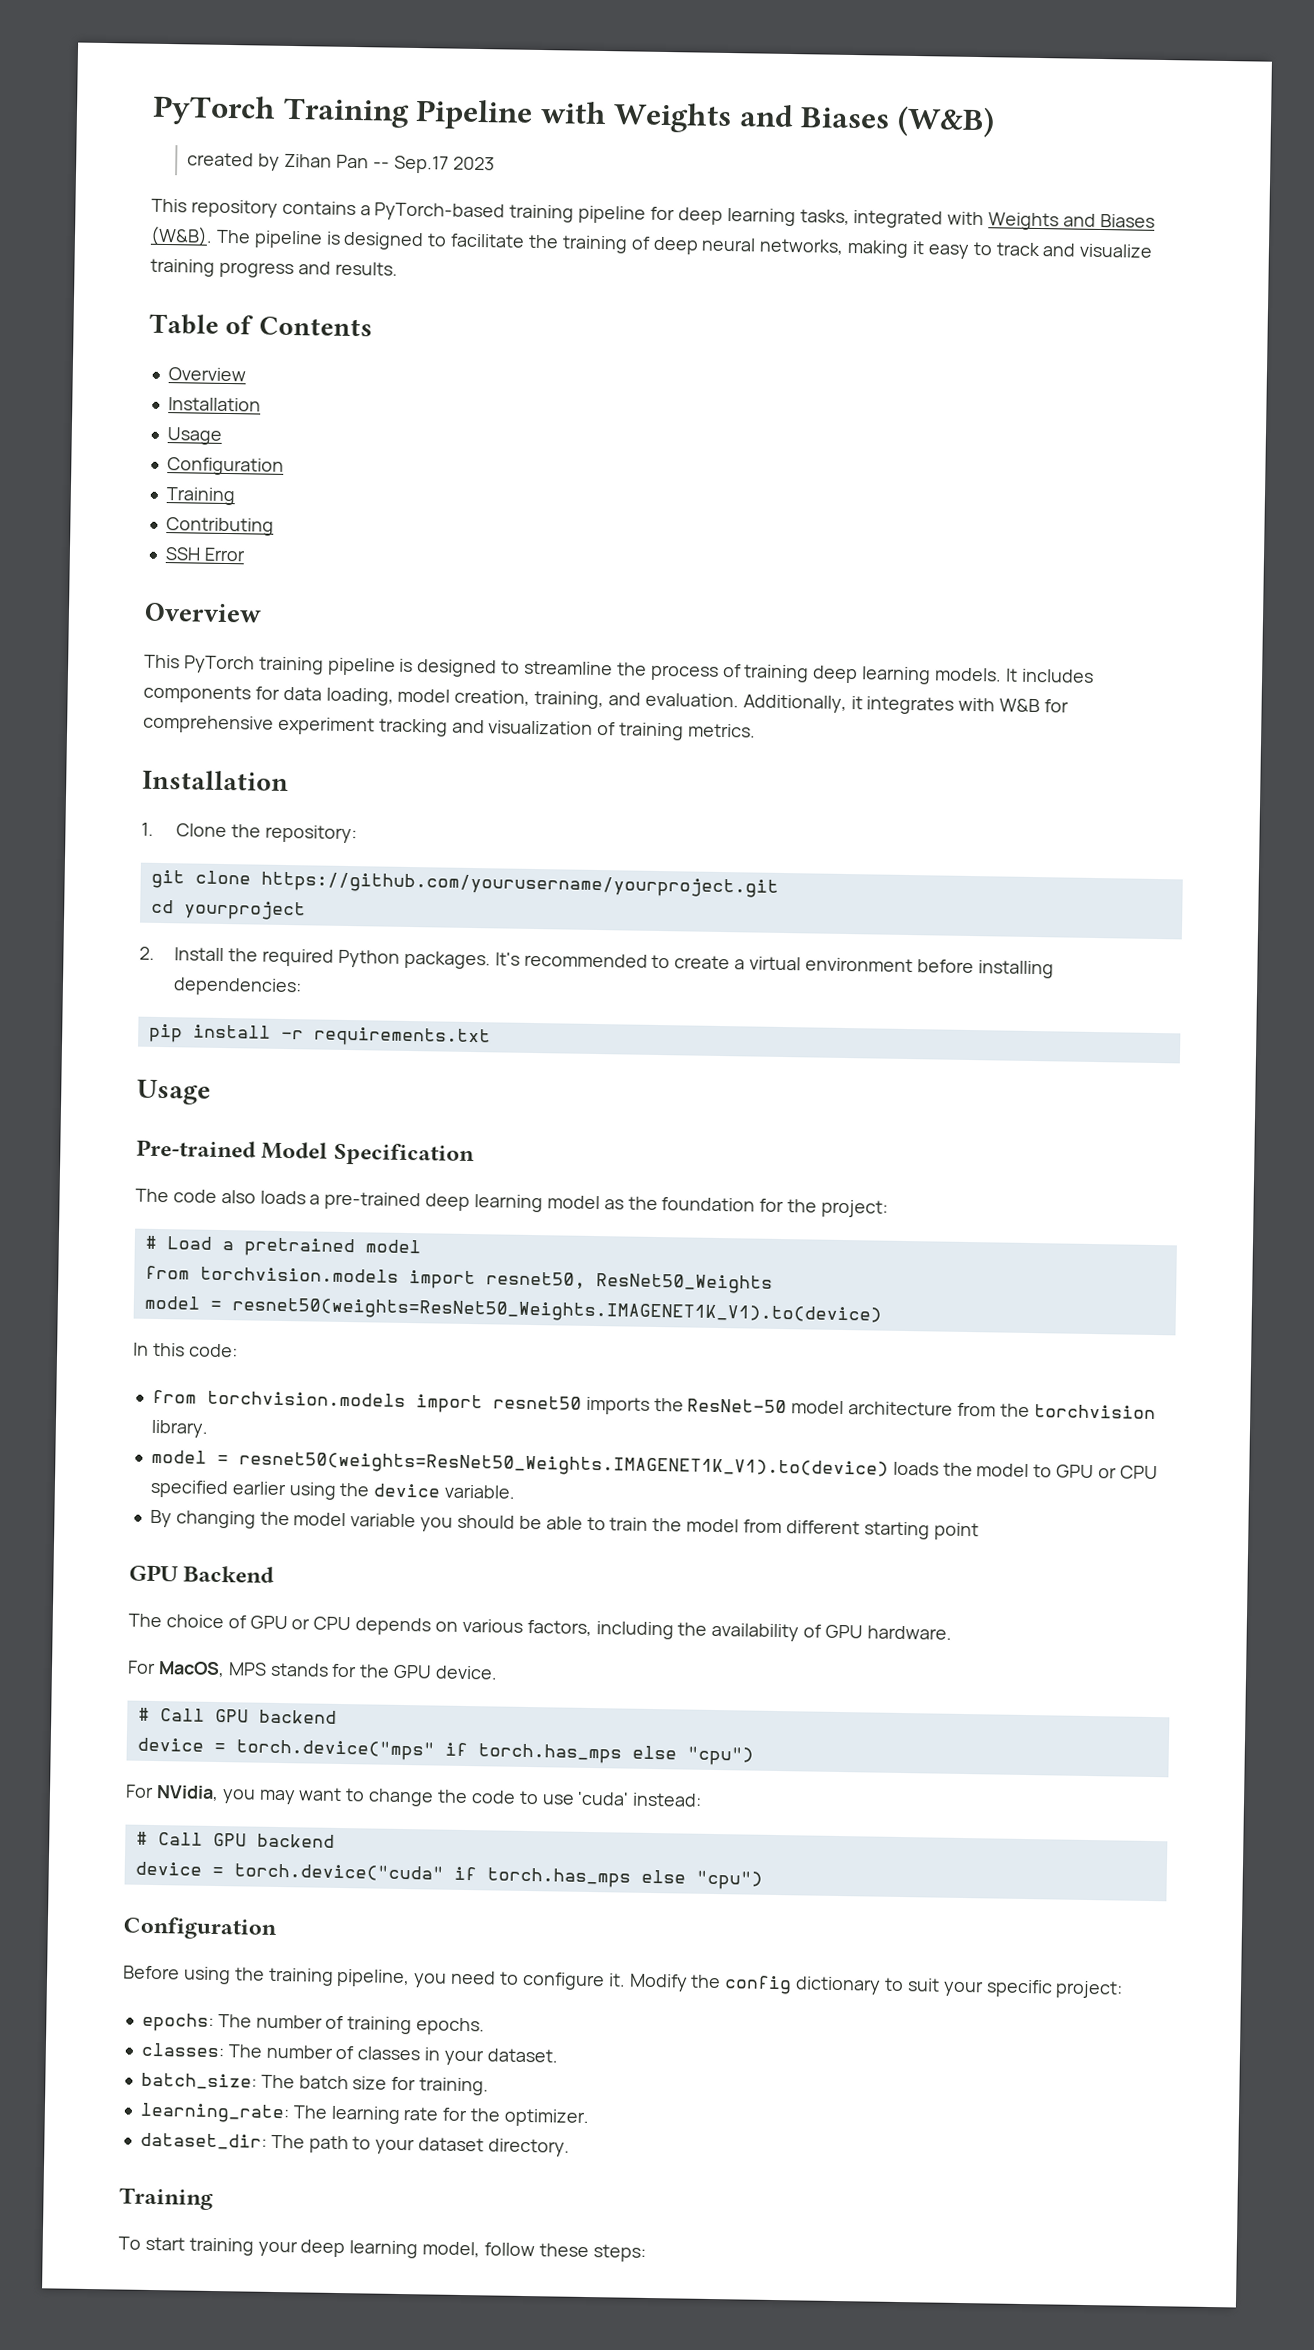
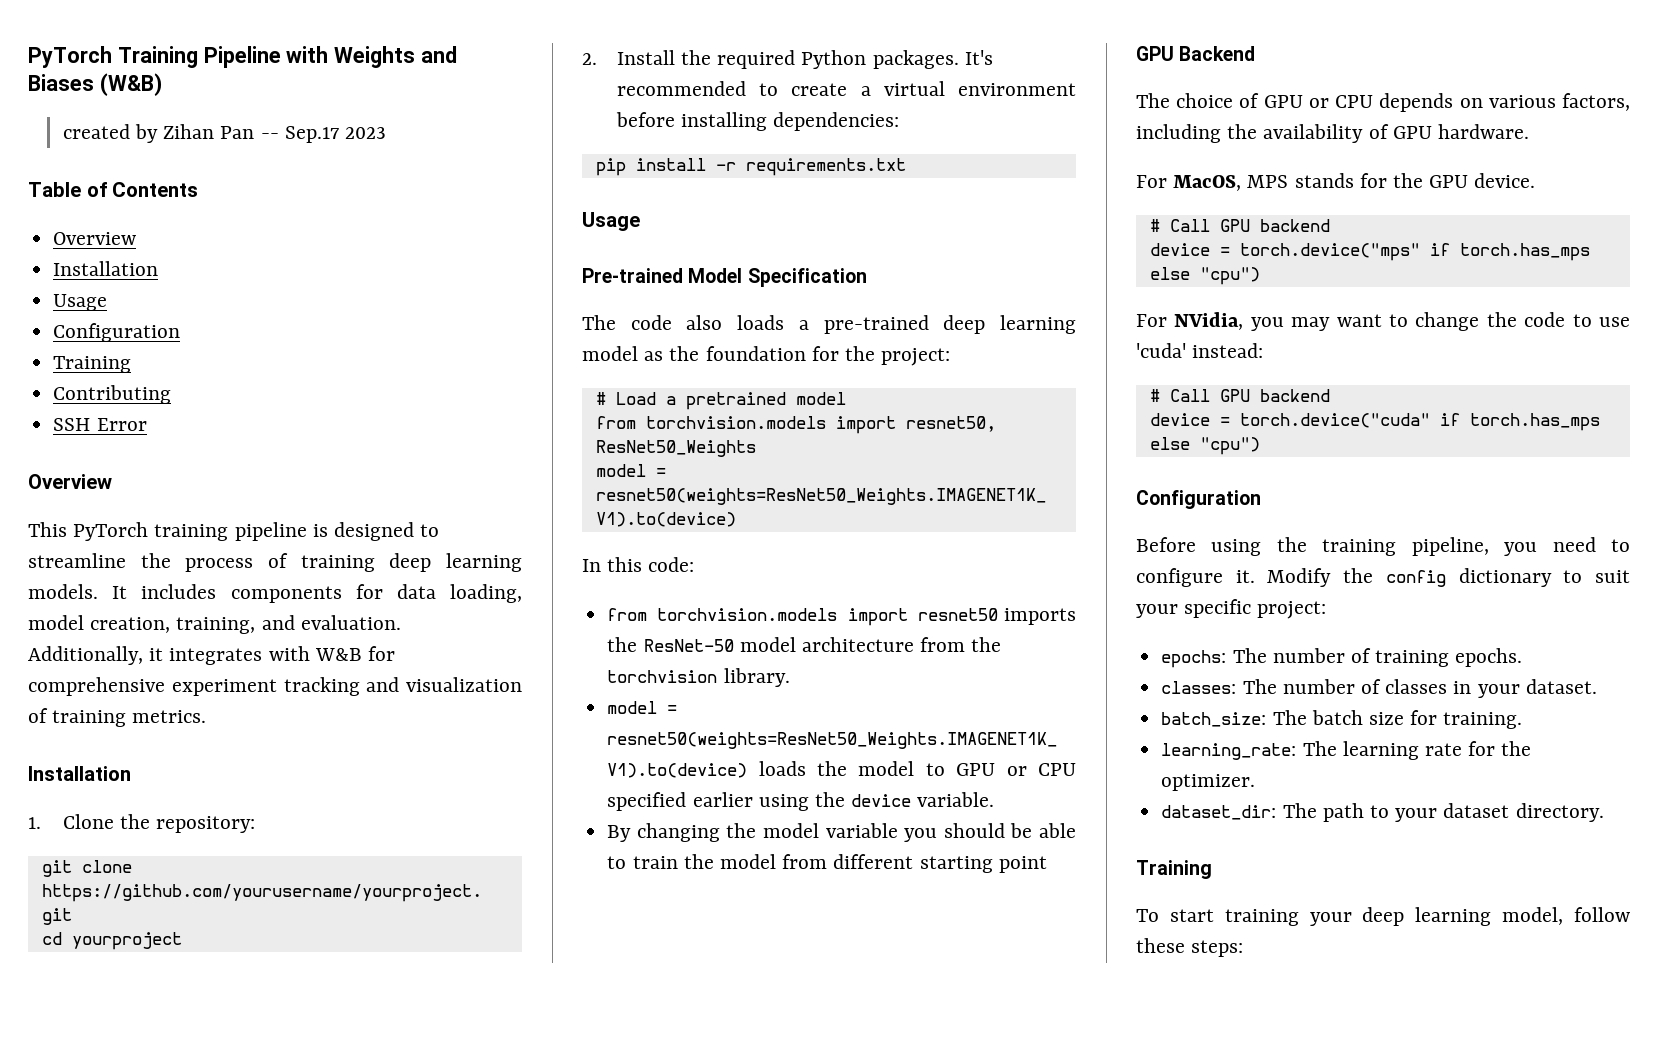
- This repository contains a PyTorch-based training pipeline for deep learning tasks, integrated with Weights and Biases (W&B). The pipeline is designed to facilitate the training of deep neural networks, making it easy to track and visualize training progress and results.

